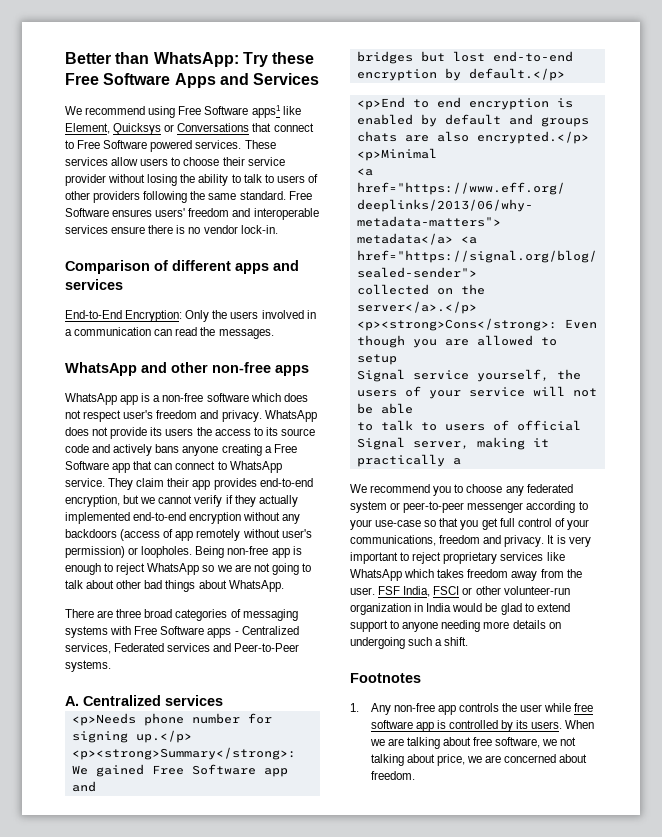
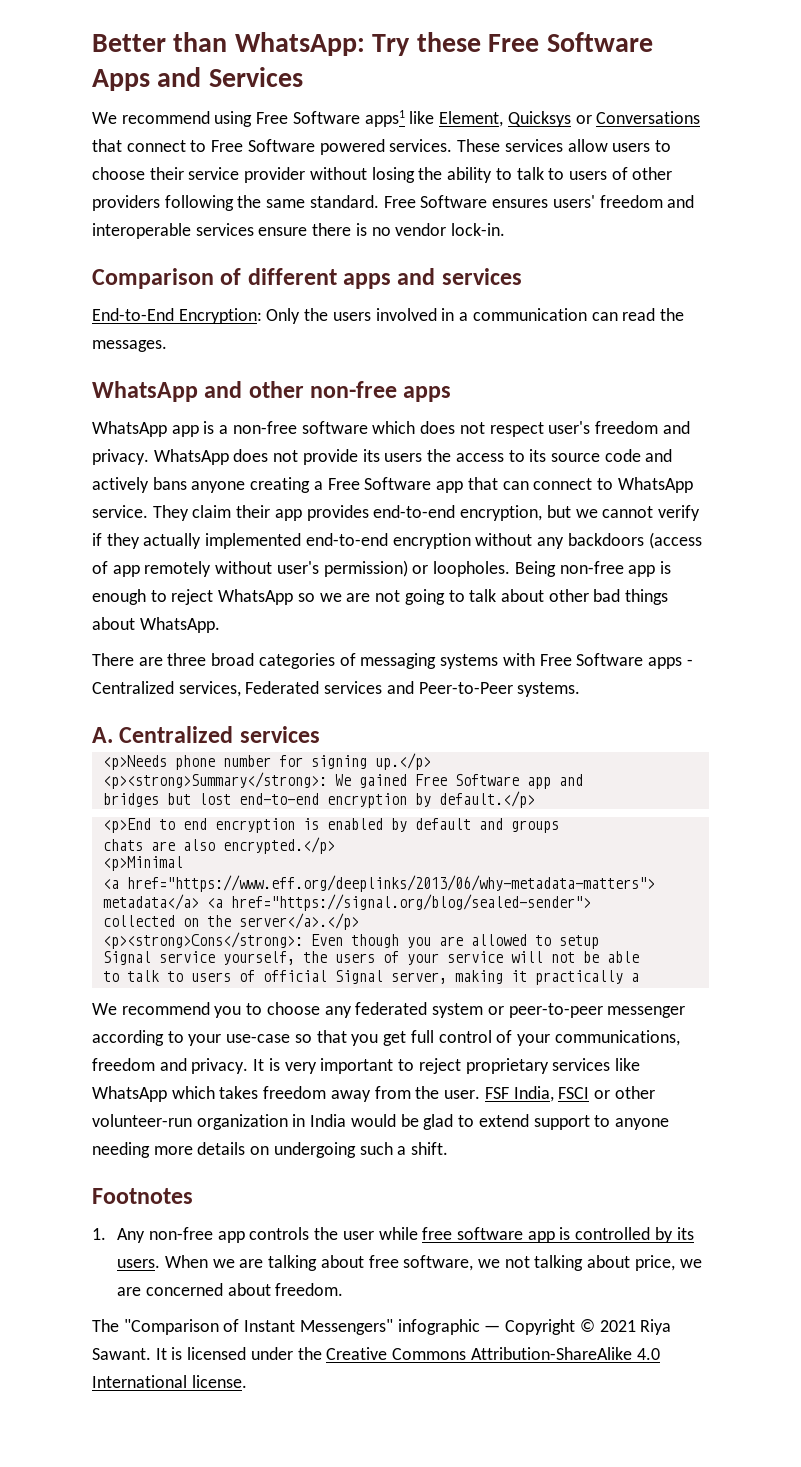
+ The "Comparison of Instant Messengers" infographic — Copyright © 2021 Riya Sawant. It is licensed under the Creative Commons Attribution-ShareAlike 4.0 International license.

